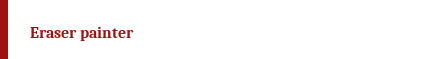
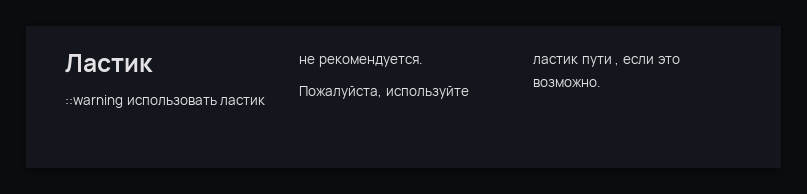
- Eraser painter
+ Ластик
+ ::warning использовать ластик не рекомендуется.
+ Пожалуйста, используйте ластик пути , если это возможно.

